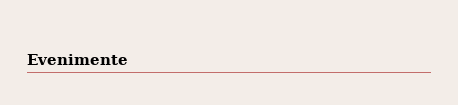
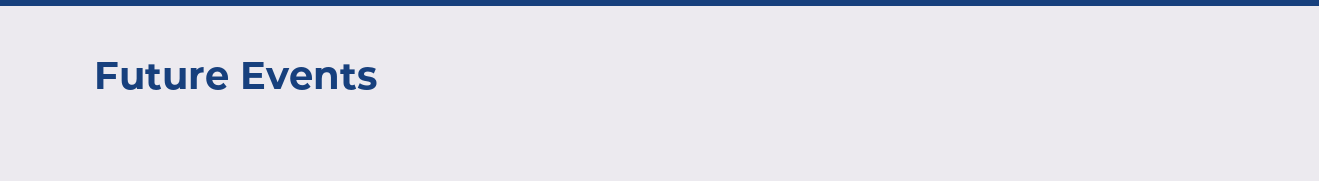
- Evenimente
+ Future Events

